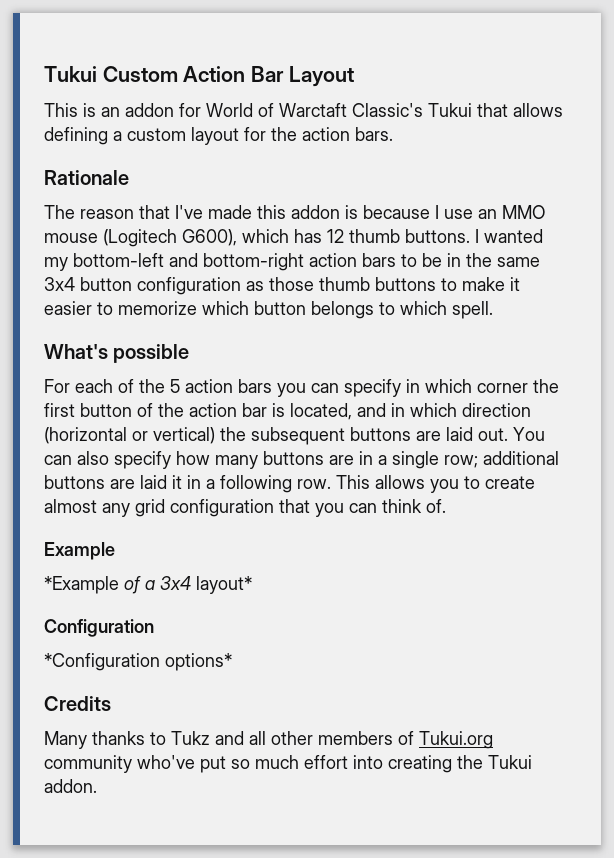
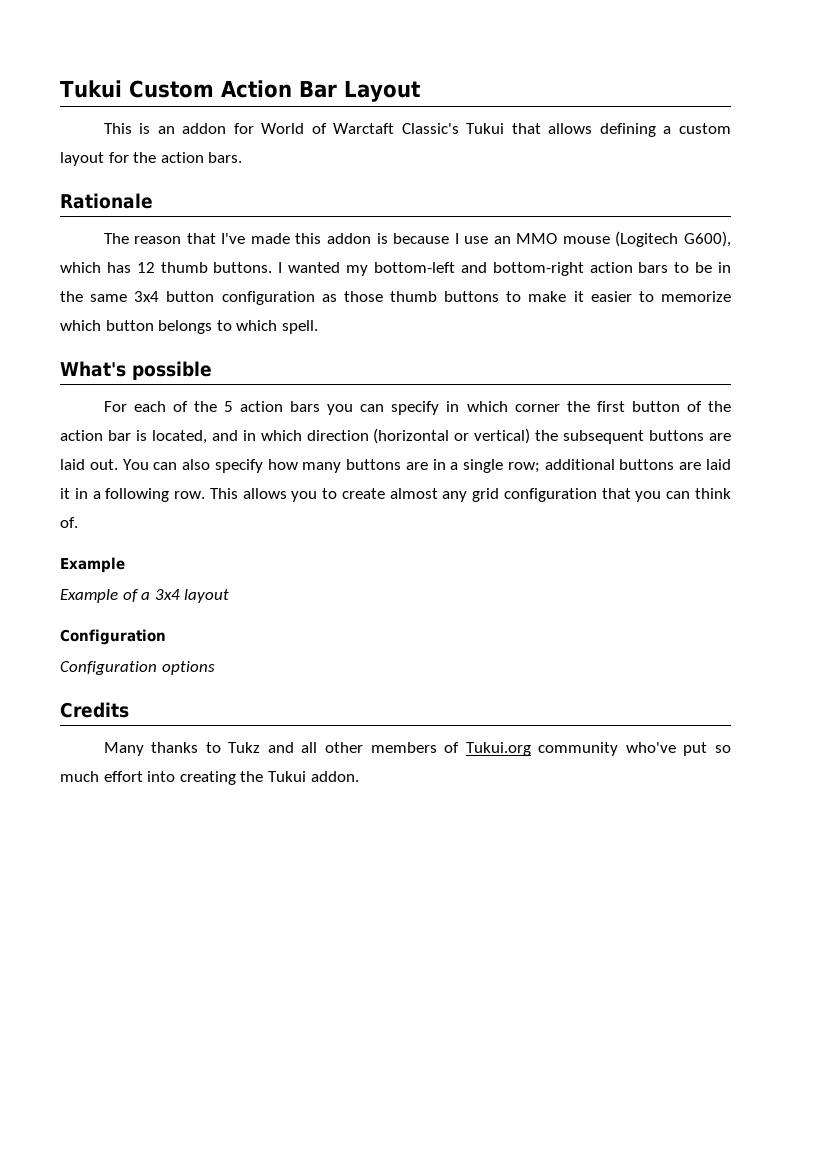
- *Example of a 3x4 layout*
+ Example of a 3x4 layout
- *Configuration options*
+ Configuration options

